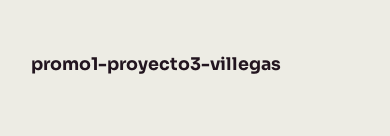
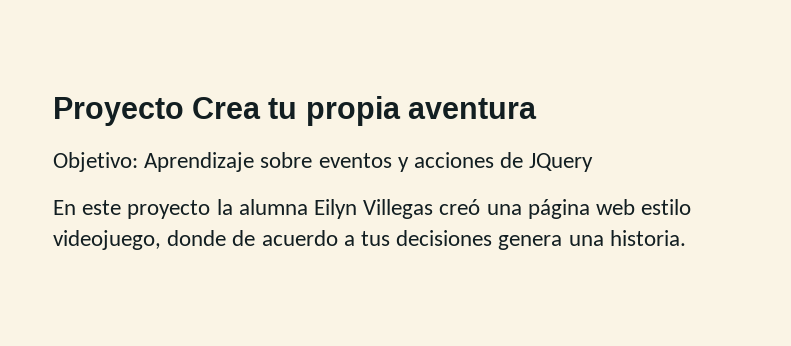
- promo1-proyecto3-villegas
+ Proyecto Crea tu propia aventura
+ Objetivo: Aprendizaje sobre eventos y acciones de JQuery
+ En este proyecto la alumna Eilyn Villegas creó una página web estilo videojuego, donde de acuerdo a tus decisiones genera una historia.

